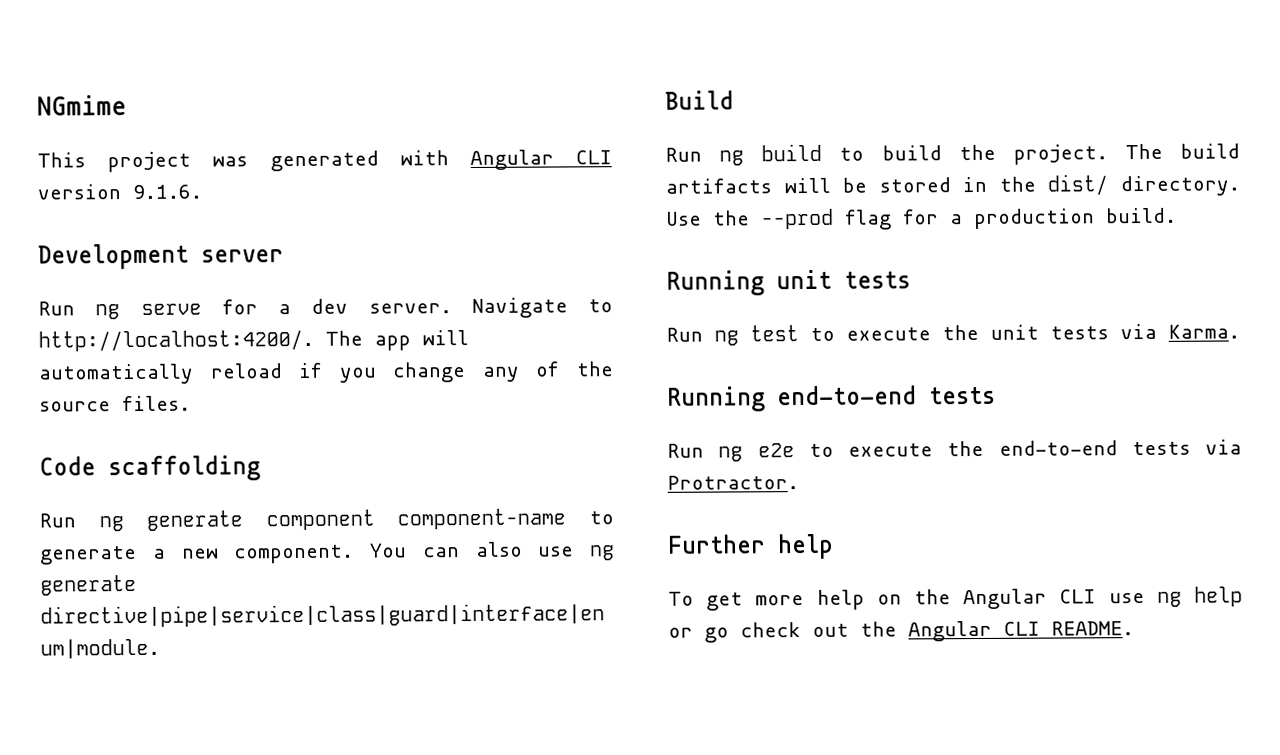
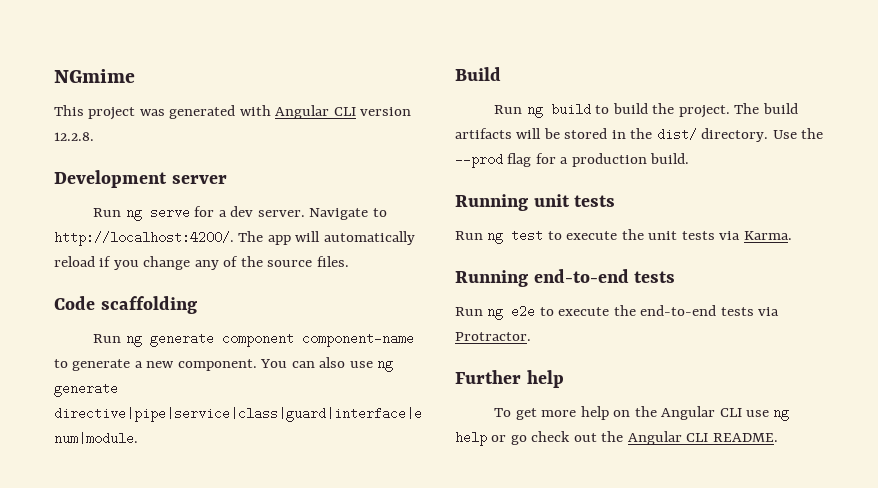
- This project was generated with Angular CLI version 9.1.6.
+ This project was generated with Angular CLI version 12.2.8.

